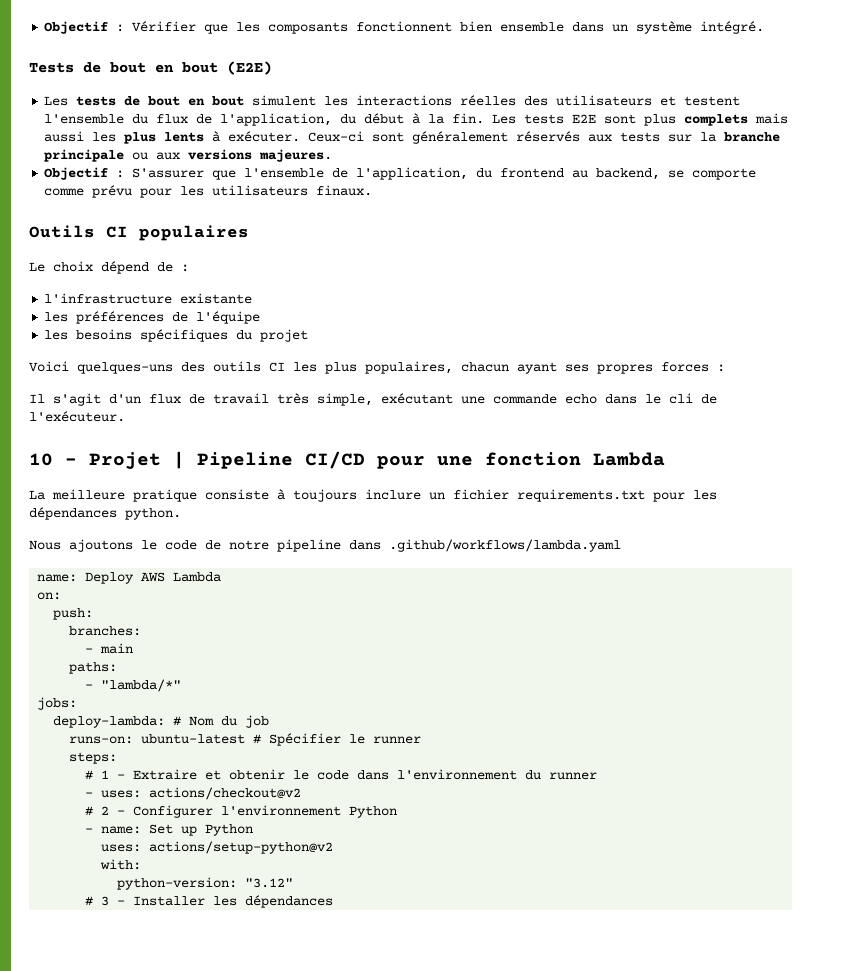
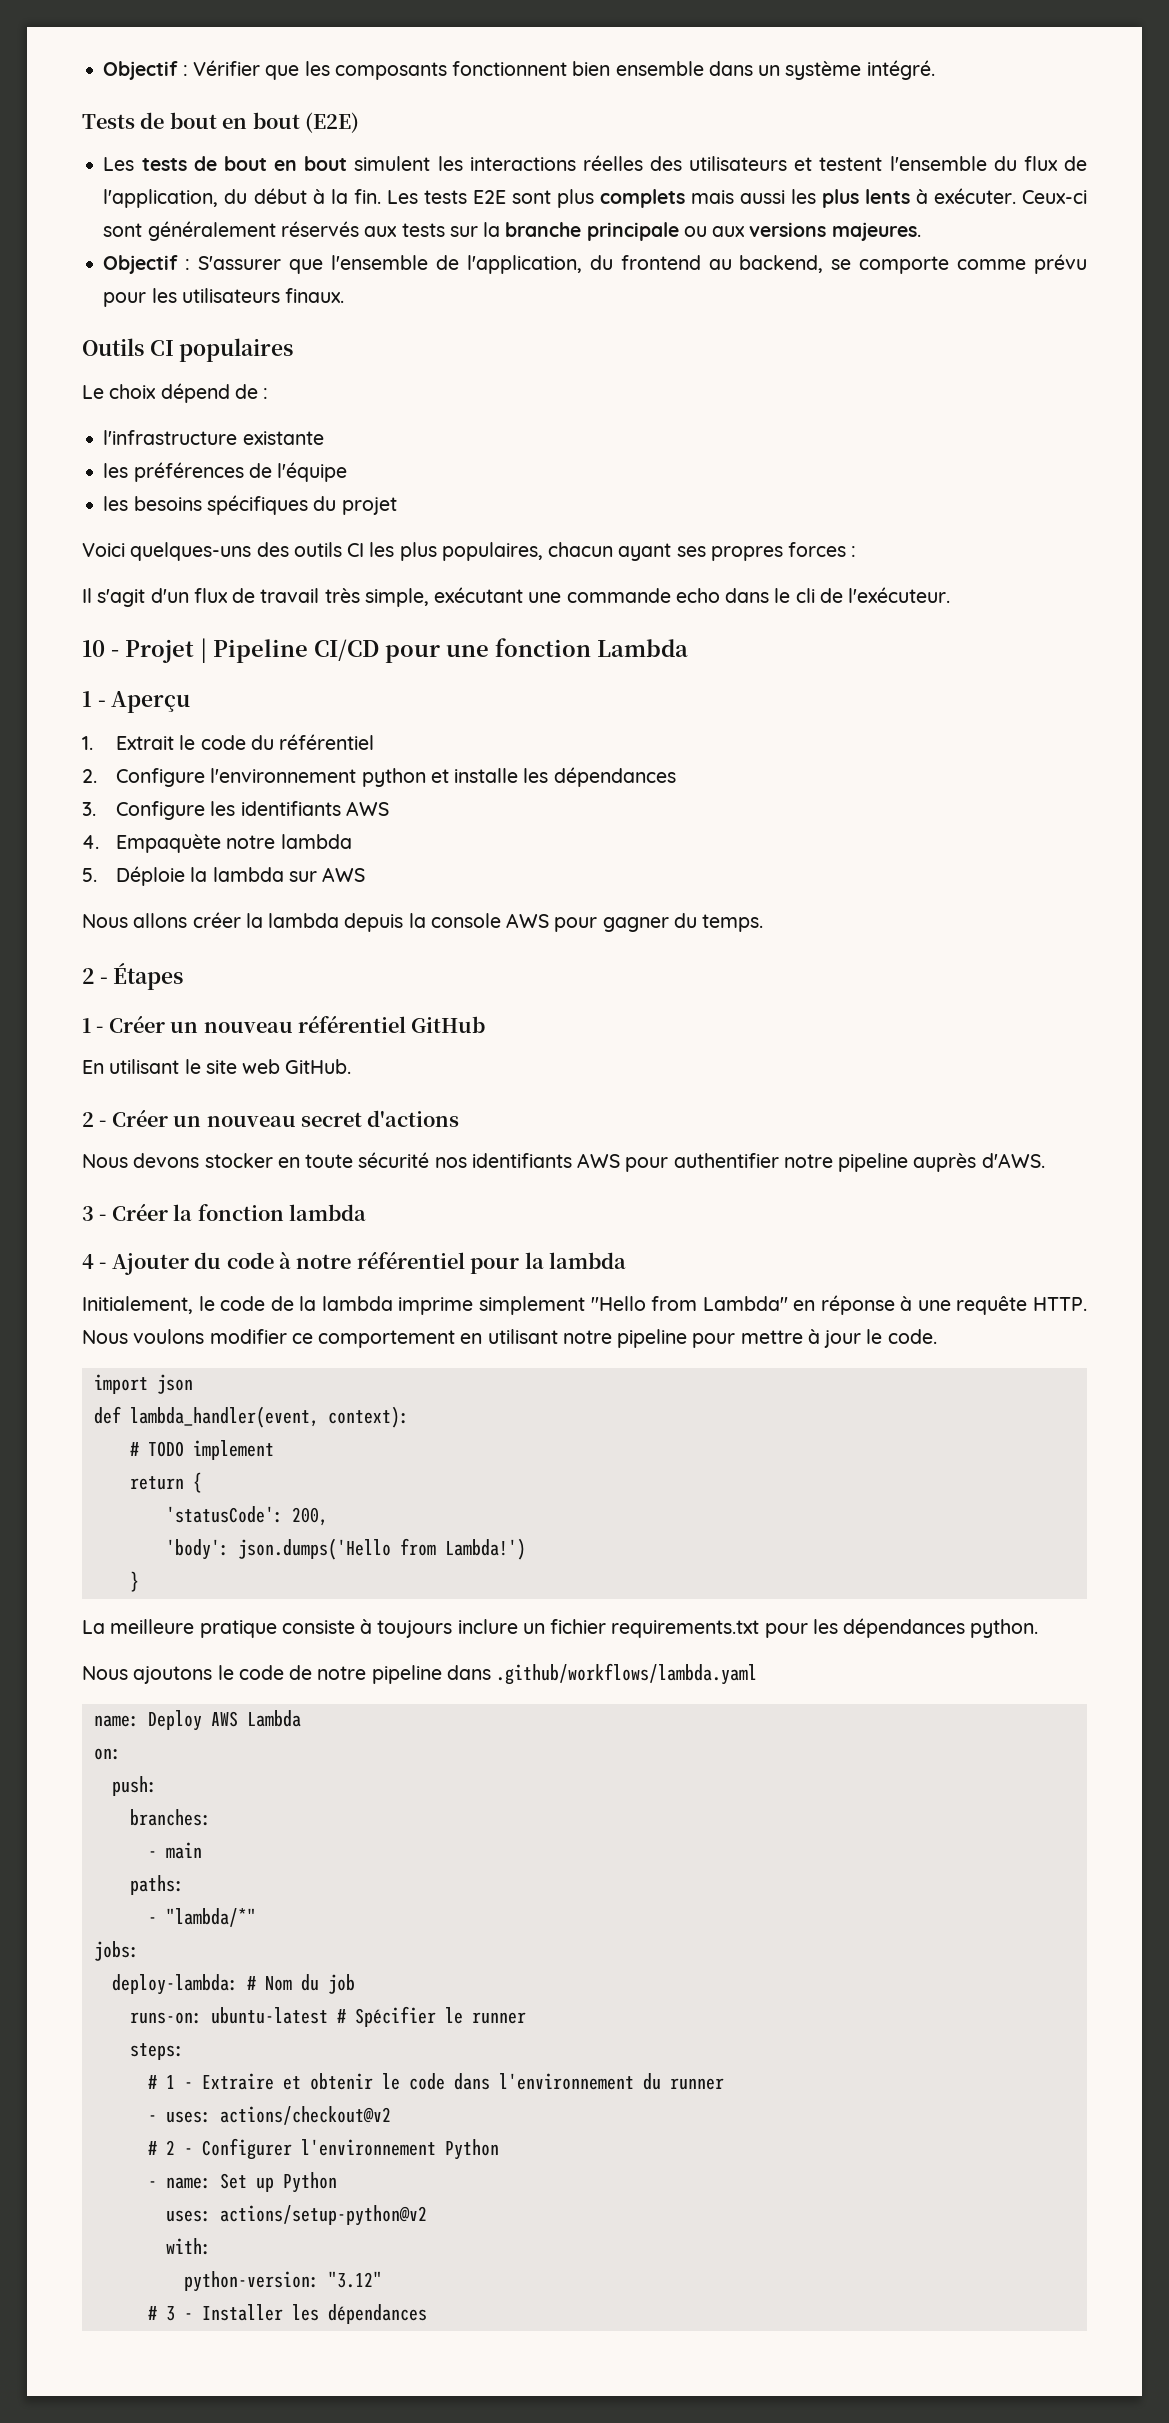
+ 1 - Aperçu
+ 1. Extrait le code du référentiel
+ 2. Configure l'environnement python et installe les dépendances
+ 3. Configure les identifiants AWS
+ 4. Empaquète notre lambda
+ 5. Déploie la lambda sur AWS
+ Nous allons créer la lambda depuis la console AWS pour gagner du temps.
+ 2 - Étapes
+ 1 - Créer un nouveau référentiel GitHub
+ En utilisant le site web GitHub.
+ 2 - Créer un nouveau secret d'actions
+ Nous devons stocker en toute sécurité nos identifiants AWS pour authentifier notre pipeline auprès d'AWS.
+ 3 - Créer la fonction lambda
+ 4 - Ajouter du code à notre référentiel pour la lambda
+ Initialement, le code de la lambda imprime simplement "Hello from Lambda" en réponse à une requête HTTP. Nous voulons modifier ce comportement en utilisant notre pipeline pour mettre à jour le code.
+ import json
+ def lambda_handler(event, context):
+ # TODO implement
+ return {
+ 'statusCode': 200,
+ 'body': json.dumps('Hello from Lambda!')
+ }

